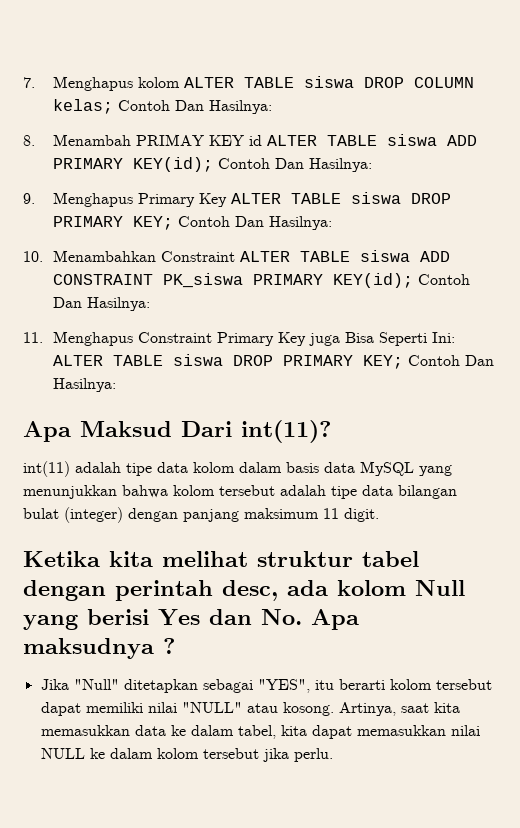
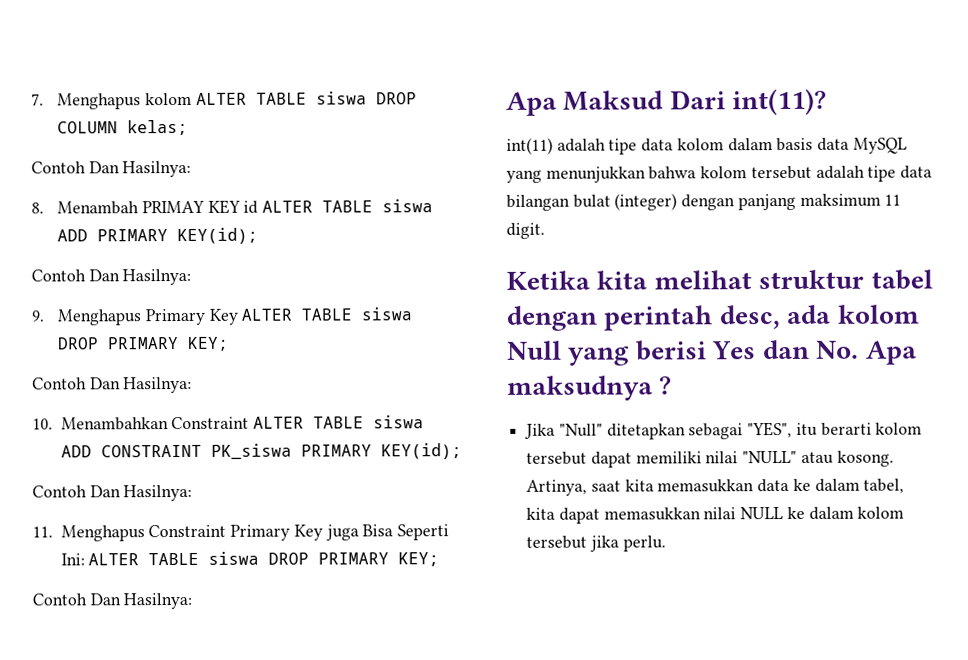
- 7. Menghapus kolom ALTER TABLE siswa DROP COLUMN kelas; Contoh Dan Hasilnya:
+ 7. Menghapus kolom ALTER TABLE siswa DROP COLUMN kelas;
+ Contoh Dan Hasilnya:
- 8. Menambah PRIMAY KEY id ALTER TABLE siswa ADD PRIMARY KEY(id); Contoh Dan Hasilnya:
+ 8. Menambah PRIMAY KEY id ALTER TABLE siswa ADD PRIMARY KEY(id);
+ Contoh Dan Hasilnya:
- 9. Menghapus Primary Key ALTER TABLE siswa DROP PRIMARY KEY; Contoh Dan Hasilnya:
+ 9. Menghapus Primary Key ALTER TABLE siswa DROP PRIMARY KEY;
+ Contoh Dan Hasilnya:
- 10. Menambahkan Constraint ALTER TABLE siswa ADD CONSTRAINT PK_siswa PRIMARY KEY(id); Contoh Dan Hasilnya:
+ 10. Menambahkan Constraint ALTER TABLE siswa ADD CONSTRAINT PK_siswa PRIMARY KEY(id);
+ Contoh Dan Hasilnya:
- 11. Menghapus Constraint Primary Key juga Bisa Seperti Ini: ALTER TABLE siswa DROP PRIMARY KEY; Contoh Dan Hasilnya:
+ 11. Menghapus Constraint Primary Key juga Bisa Seperti Ini: ALTER TABLE siswa DROP PRIMARY KEY;
+ Contoh Dan Hasilnya:

